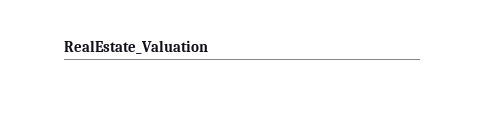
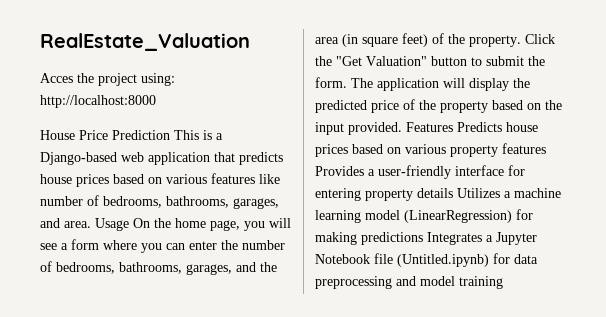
+ Acces the project using: http://localhost:8000
+ House Price Prediction This is a Django-based web application that predicts house prices based on various features like number of bedrooms, bathrooms, garages, and area. Usage On the home page, you will see a form where you can enter the number of bedrooms, bathrooms, garages, and the area (in square feet) of the property. Click the "Get Valuation" button to submit the form. The application will display the predicted price of the property based on the input provided. Features Predicts house prices based on various property features Provides a user-friendly interface for entering property details Utilizes a machine learning model (LinearRegression) for making predictions Integrates a Jupyter Notebook file (Untitled.ipynb) for data preprocessing and model training

